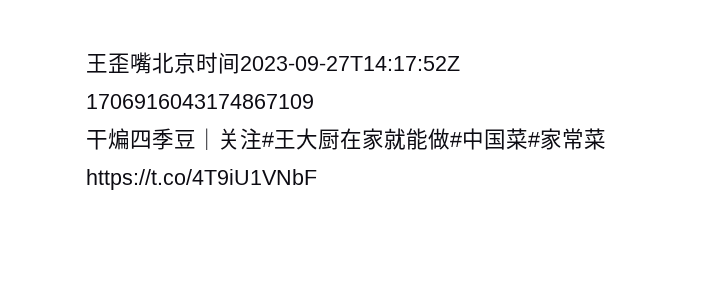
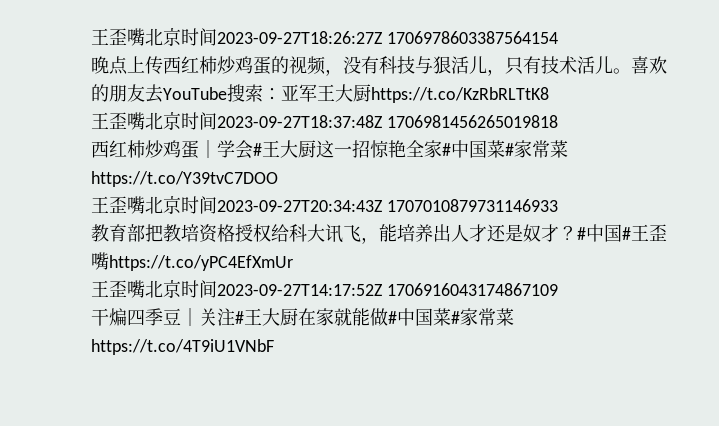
+ 王歪嘴北京时间2023-09-27T18:26:27Z 1706978603387564154
+ 晚点上传西红柿炒鸡蛋的视频，没有科技与狠活儿，只有技术活儿。喜欢的朋友去YouTube搜索：亚军王大厨https://t.co/KzRbRLTtK8
+ 王歪嘴北京时间2023-09-27T18:37:48Z 1706981456265019818
+ 西红柿炒鸡蛋｜学会#王大厨这一招惊艳全家#中国菜#家常菜https://t.co/Y39tvC7DOO
+ 王歪嘴北京时间2023-09-27T20:34:43Z 1707010879731146933
+ 教育部把教培资格授权给科大讯飞，能培养出人才还是奴才？#中国#王歪嘴https://t.co/yPC4EfXmUr

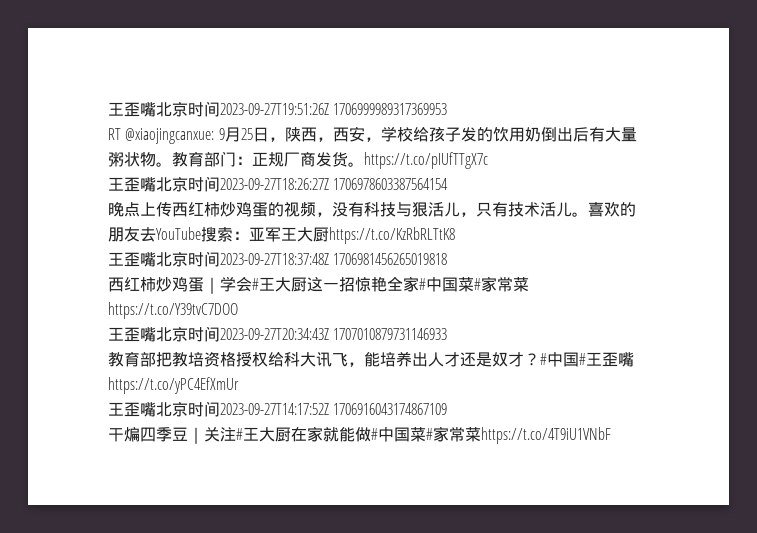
+ 王歪嘴北京时间2023-09-27T19:51:26Z 1706999989317369953
+ RT @xiaojingcanxue: 9月25日，陕西，西安，学校给孩子发的饮用奶倒出后有大量粥状物。教育部门：正规厂商发货。https://t.co/pIUfTTgX7c

